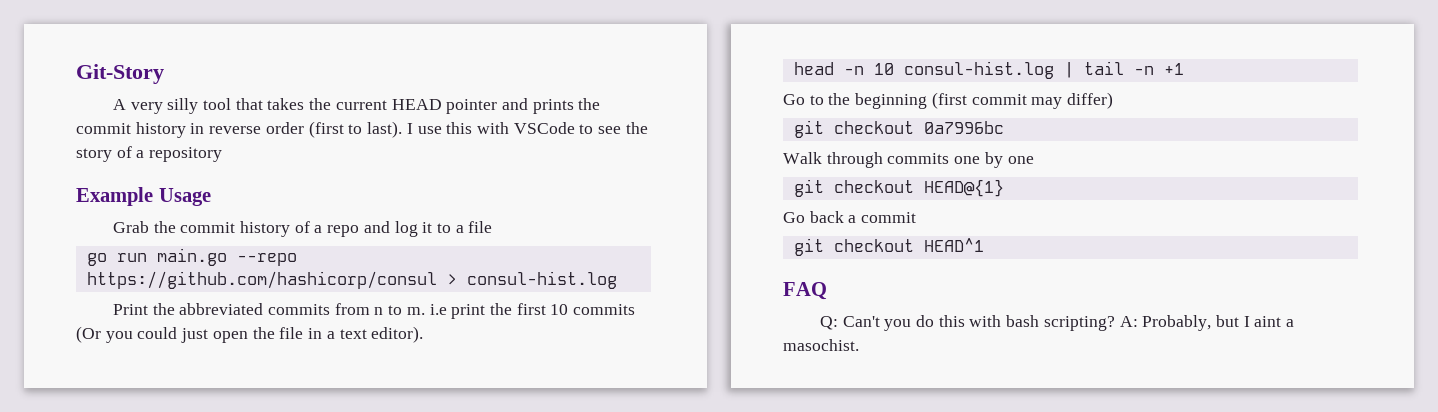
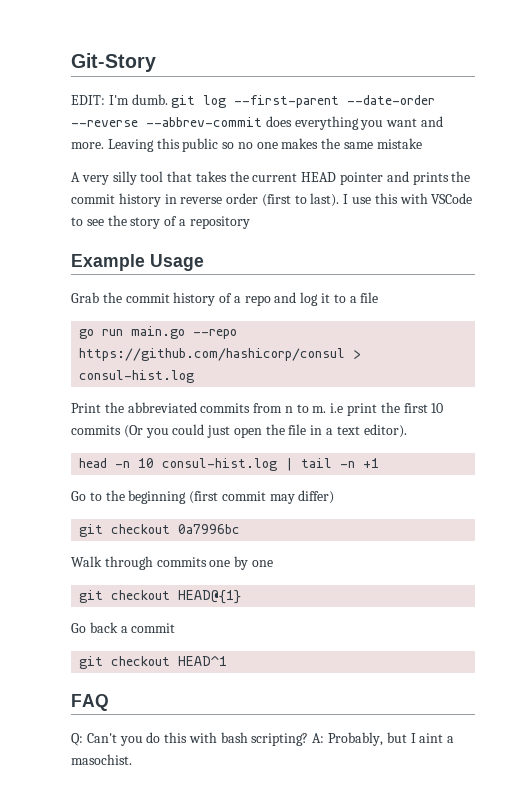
+ EDIT: I'm dumb. git log --first-parent --date-order --reverse --abbrev-commit does everything you want and more. Leaving this public so no one makes the same mistake

